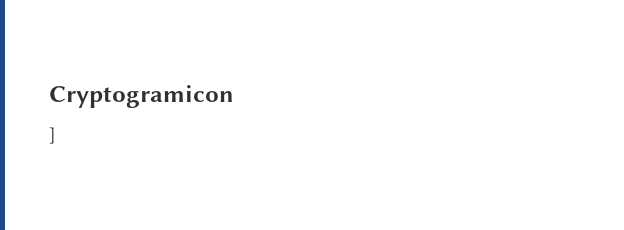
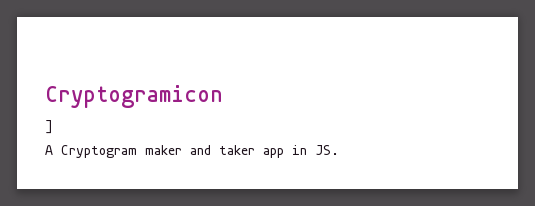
+ A Cryptogram maker and taker app in JS.

